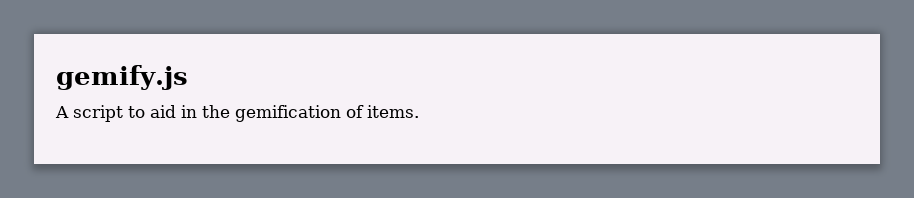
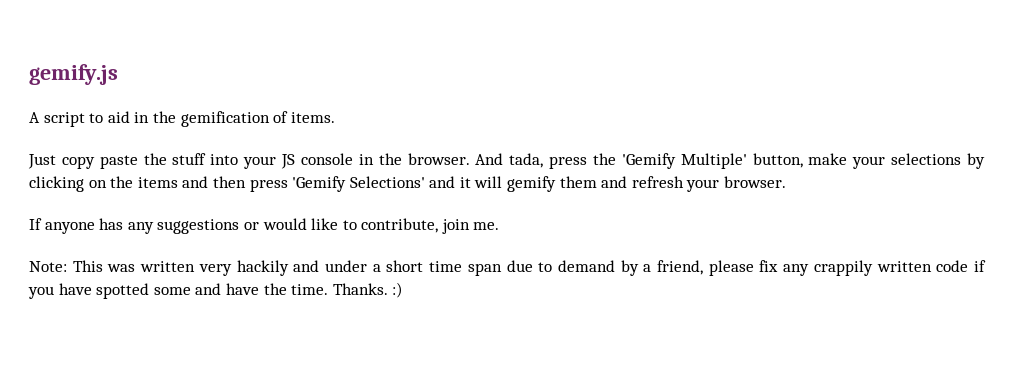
+ Just copy paste the stuff into your JS console in the browser. And tada, press the 'Gemify Multiple' button, make your selections by clicking on the items and then press 'Gemify Selections' and it will gemify them and refresh your browser.
+ If anyone has any suggestions or would like to contribute, join me.
+ Note: This was written very hackily and under a short time span due to demand by a friend, please fix any crappily written code if you have spotted some and have the time. Thanks. :)

